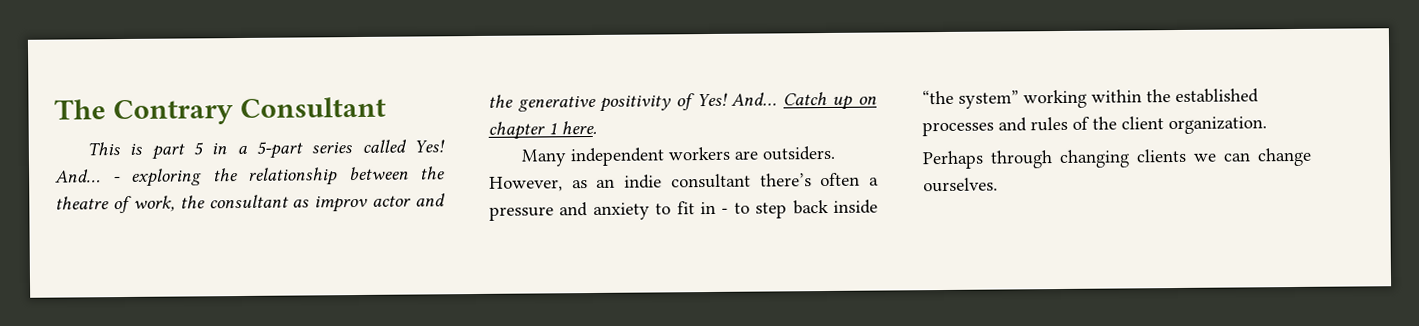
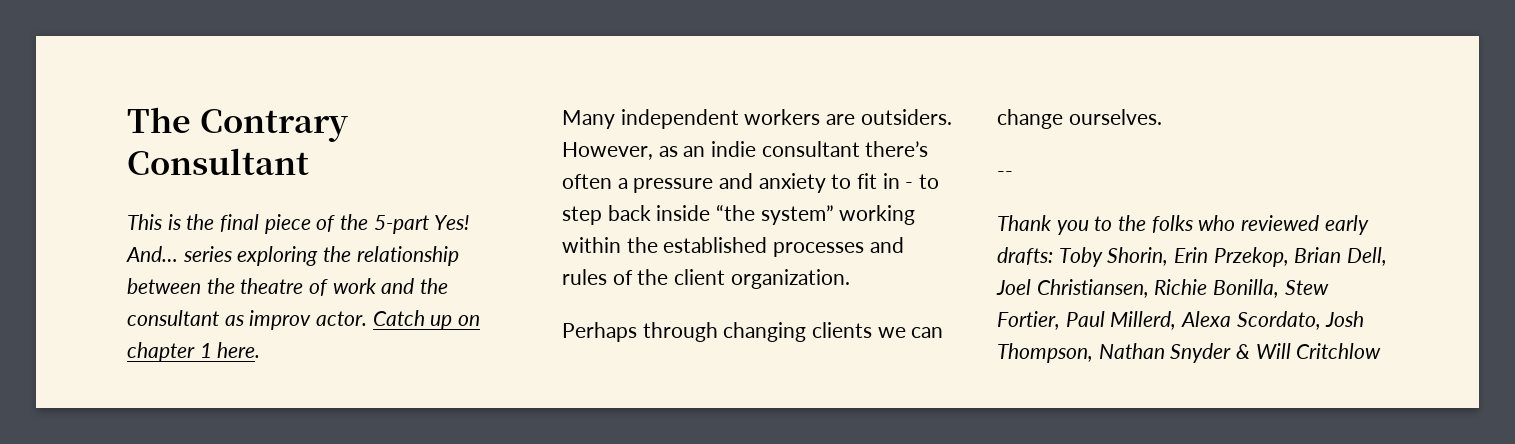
- This is part 5 in a 5-part series called Yes! And… - exploring the relationship between the theatre of work, the consultant as improv actor and the generative positivity of Yes! And…
+ This is the final piece of the 5-part Yes! And… series exploring the relationship between the theatre of work and the consultant as improv actor.
+ --
+ Thank you to the folks who reviewed early drafts: Toby Shorin, Erin Przekop, Brian Dell, Joel Christiansen, Richie Bonilla, Stew Fortier, Paul Millerd, Alexa Scordato, Josh Thompson, Nathan Snyder & Will Critchlow

